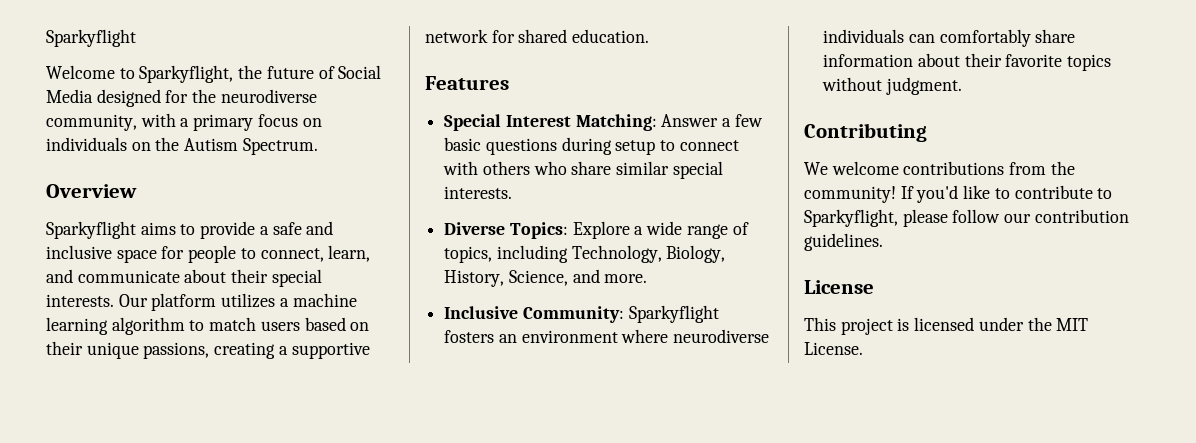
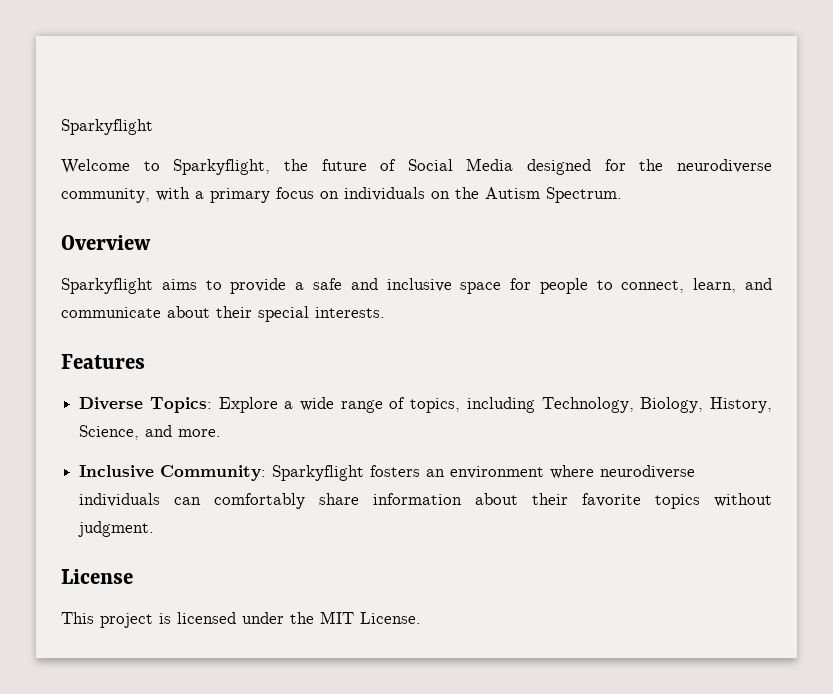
- Sparkyflight aims to provide a safe and inclusive space for people to connect, learn, and communicate about their special interests. Our platform utilizes a machine learning algorithm to match users based on their unique passions, creating a supportive network for shared education.
+ Sparkyflight aims to provide a safe and inclusive space for people to connect, learn, and communicate about their special interests.
  Features
- Special Interest Matching: Answer a few basic questions during setup to connect with others who share similar special interests.
- Contributing
- We welcome contributions from the community! If you'd like to contribute to Sparkyflight, please follow our contribution guidelines.

